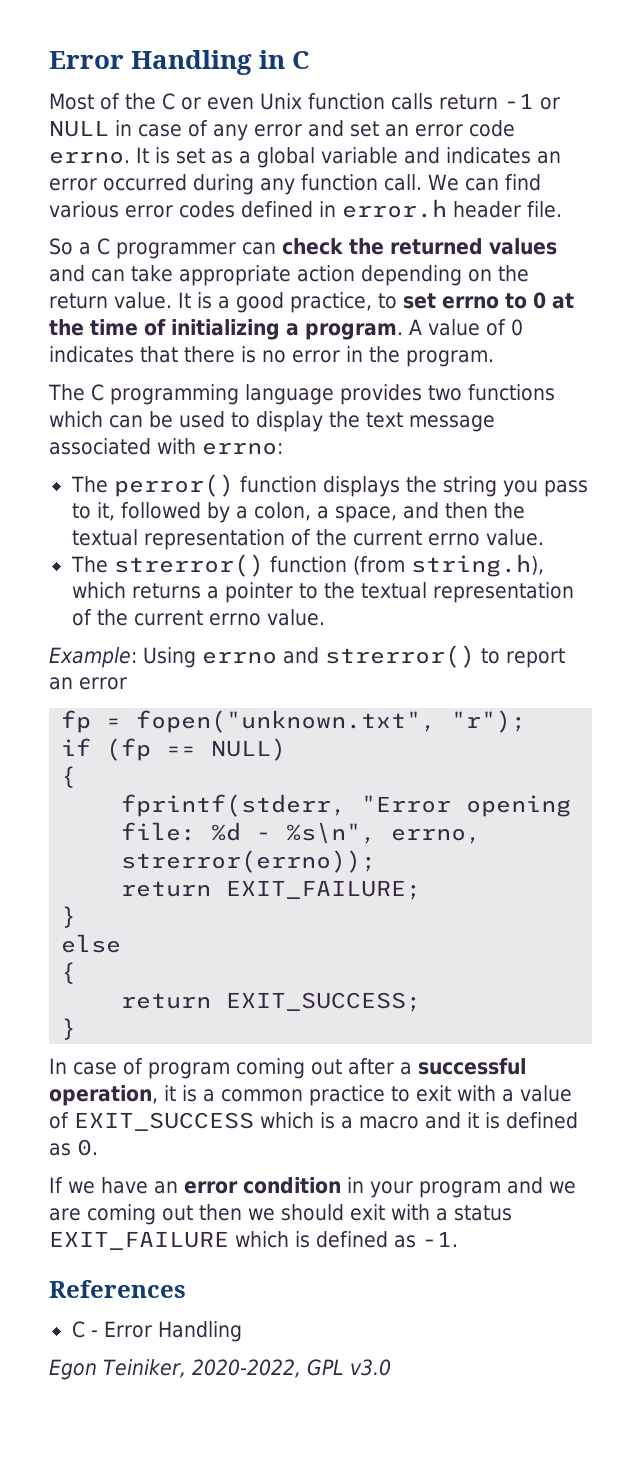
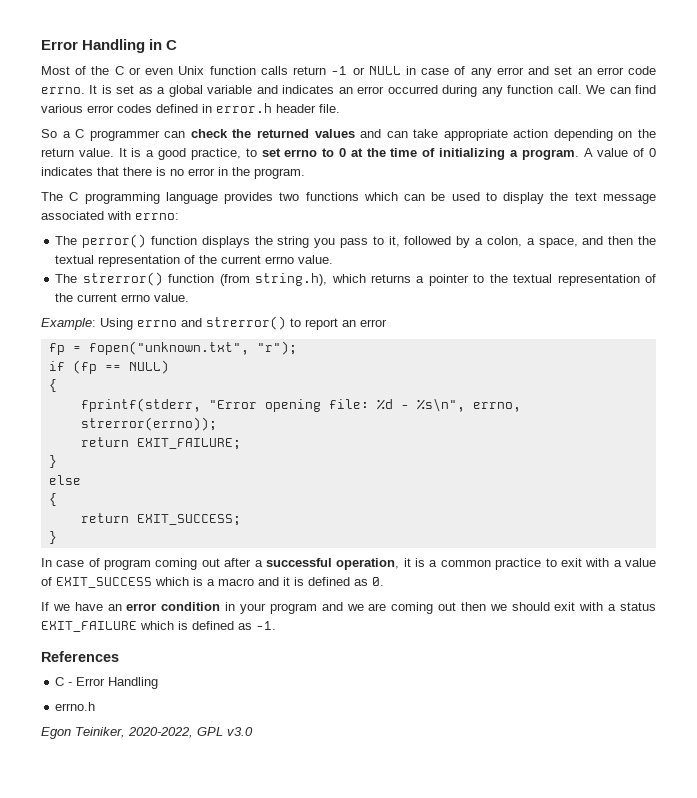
+ errno.h

